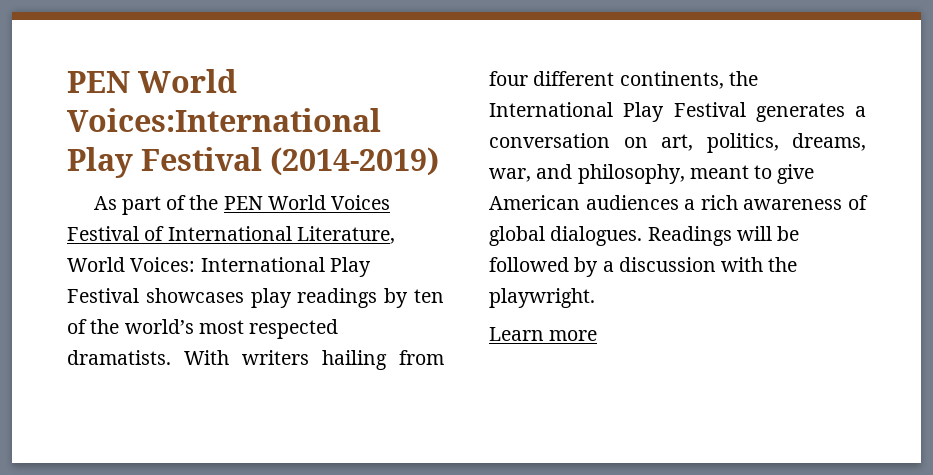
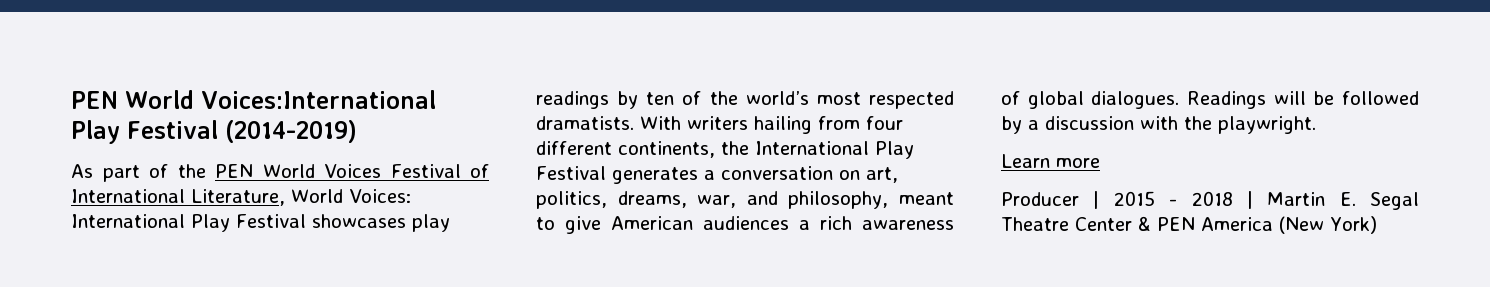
+ Producer | 2015 - 2018 | Martin E. Segal Theatre Center & PEN America (New York)

